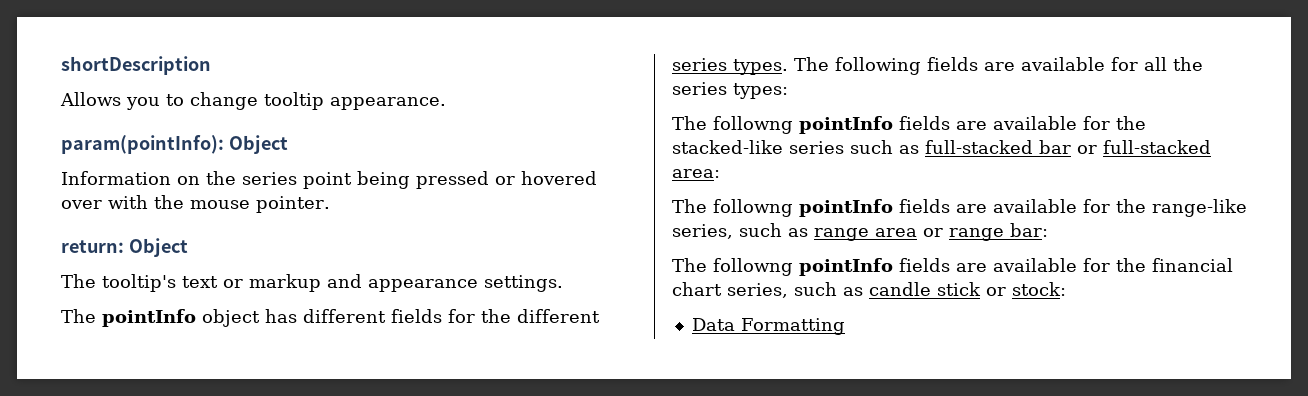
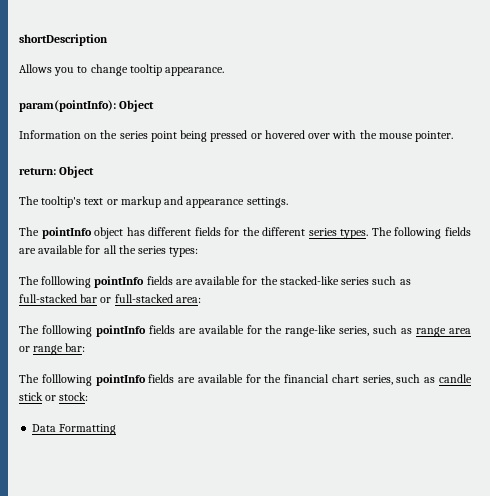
- The followng pointInfo fields are available for the stacked-like series such as full-stacked bar or full-stacked area:
+ The folllowing pointInfo fields are available for the stacked-like series such as full-stacked bar or full-stacked area:
- The followng pointInfo fields are available for the range-like series, such as range area or range bar:
+ The folllowing pointInfo fields are available for the range-like series, such as range area or range bar:
- The followng pointInfo fields are available for the financial chart series, such as candle stick or stock:
+ The folllowing pointInfo fields are available for the financial chart series, such as candle stick or stock:

